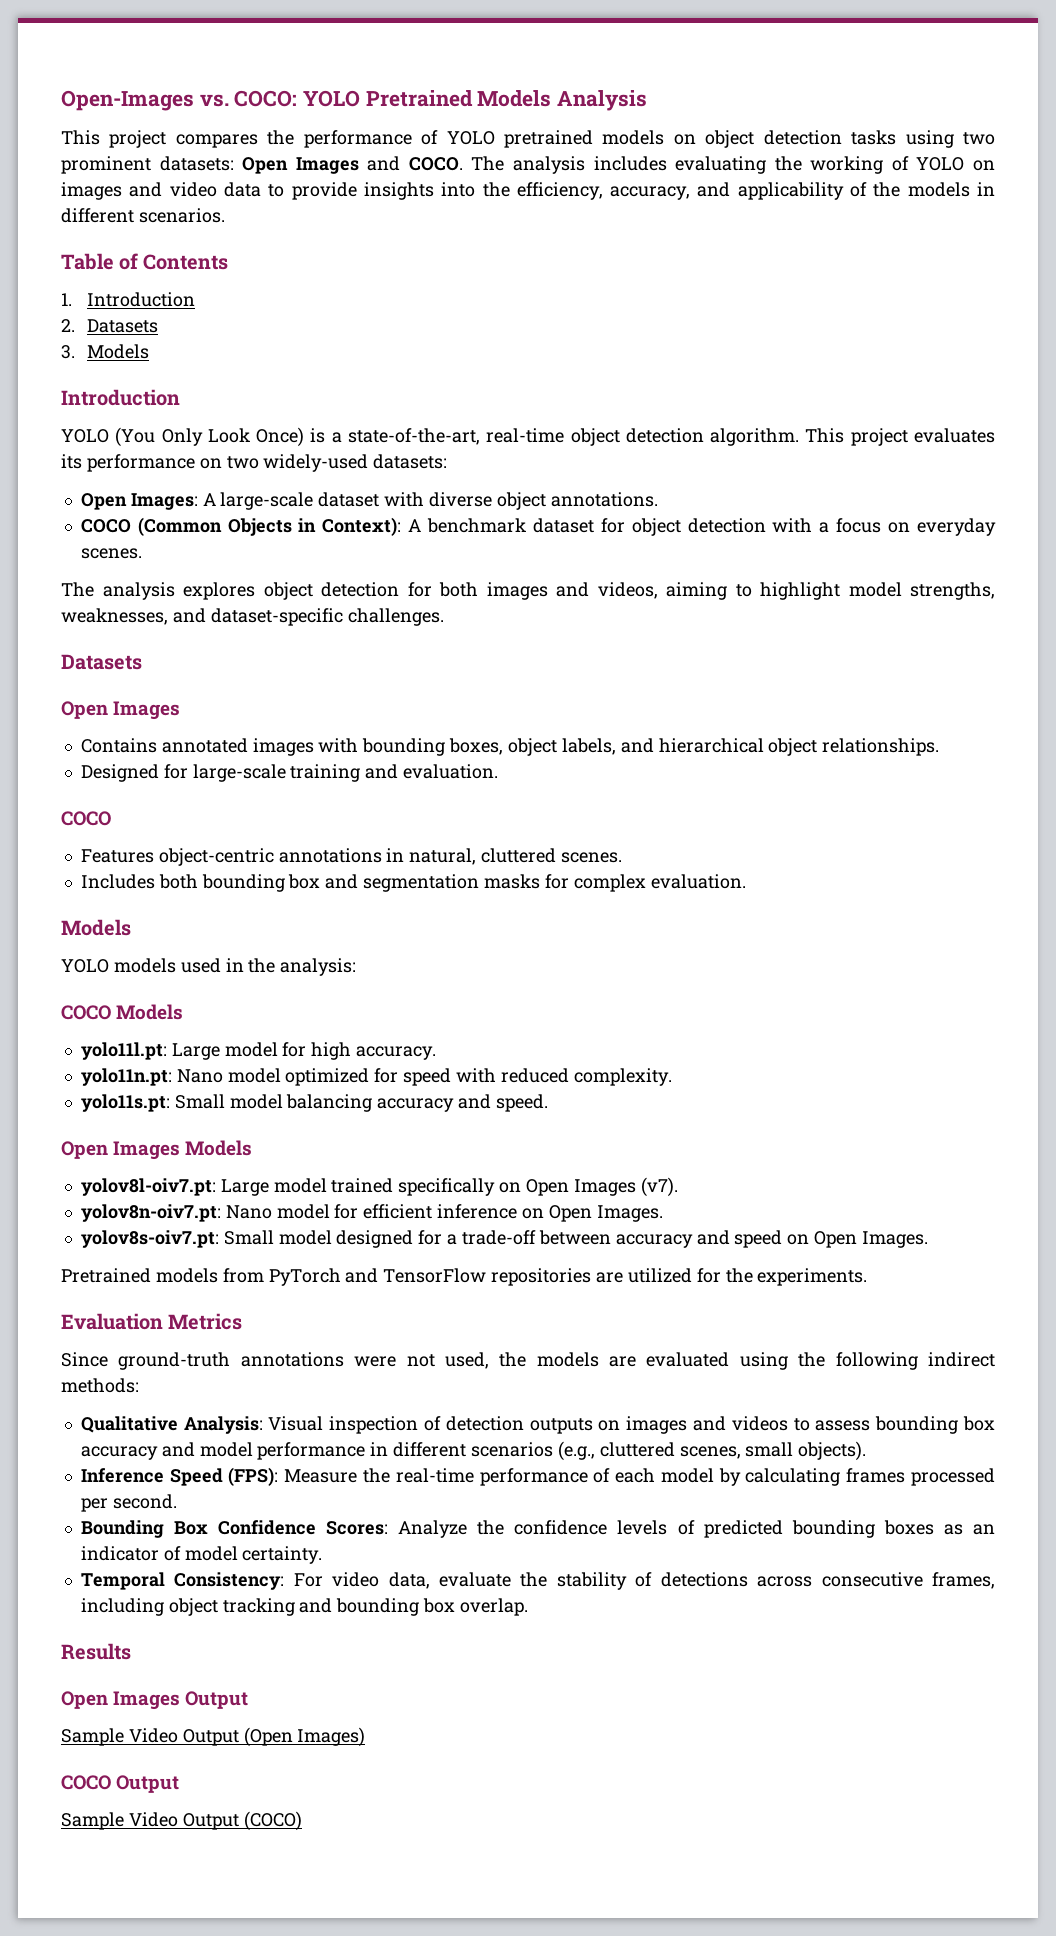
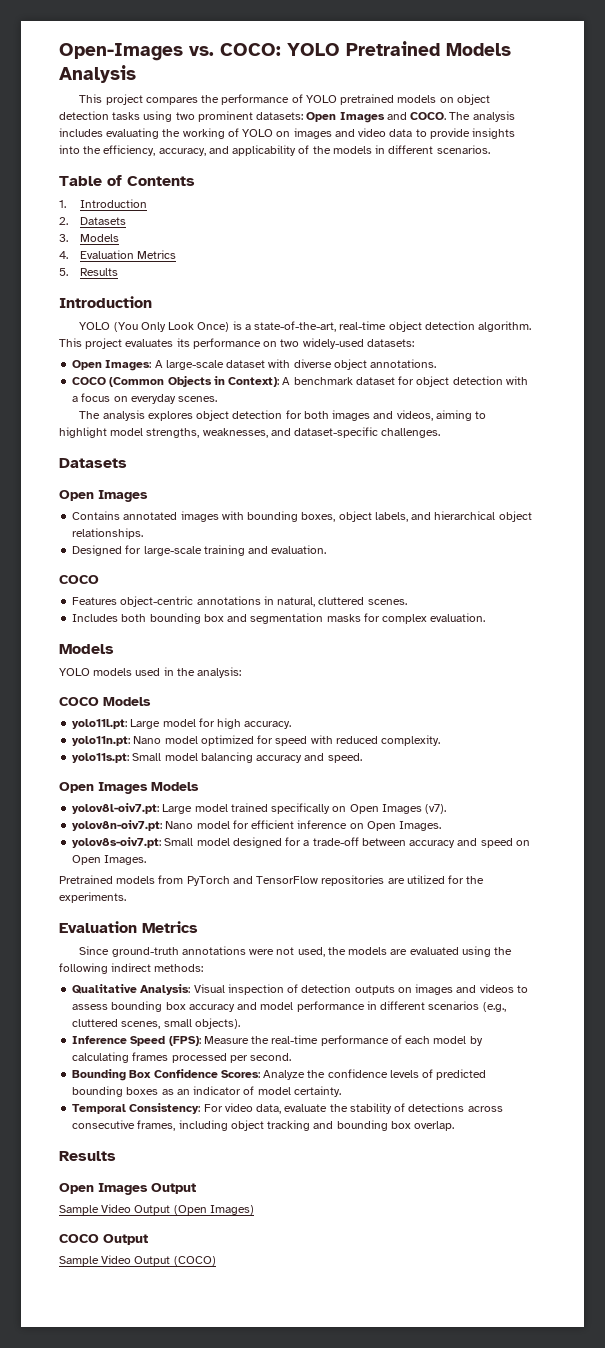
+ 4. Evaluation Metrics
+ 5. Results

